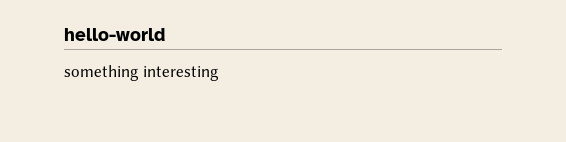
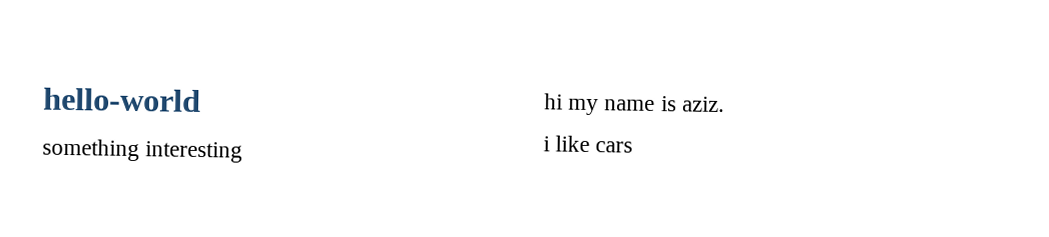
+ hi my name is aziz.
+ i like cars

